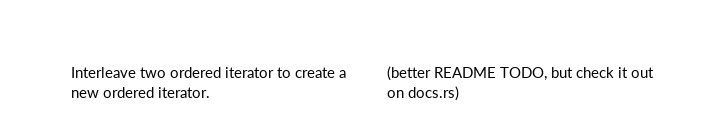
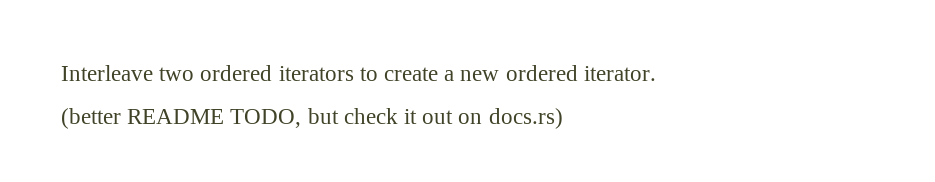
- Interleave two ordered iterator to create a new ordered iterator.
+ Interleave two ordered iterators to create a new ordered iterator.

